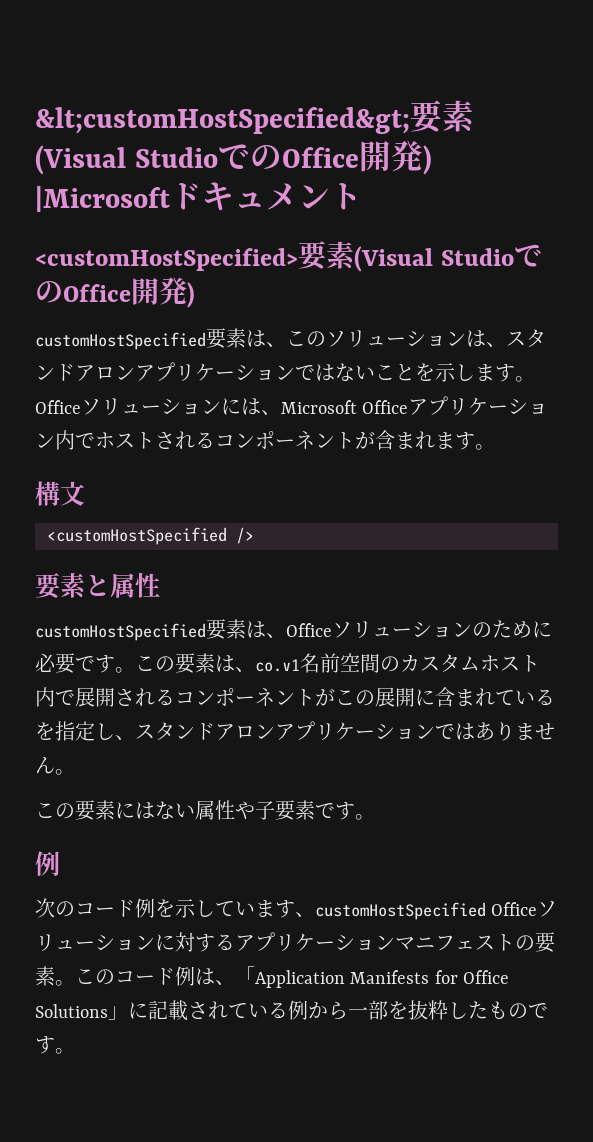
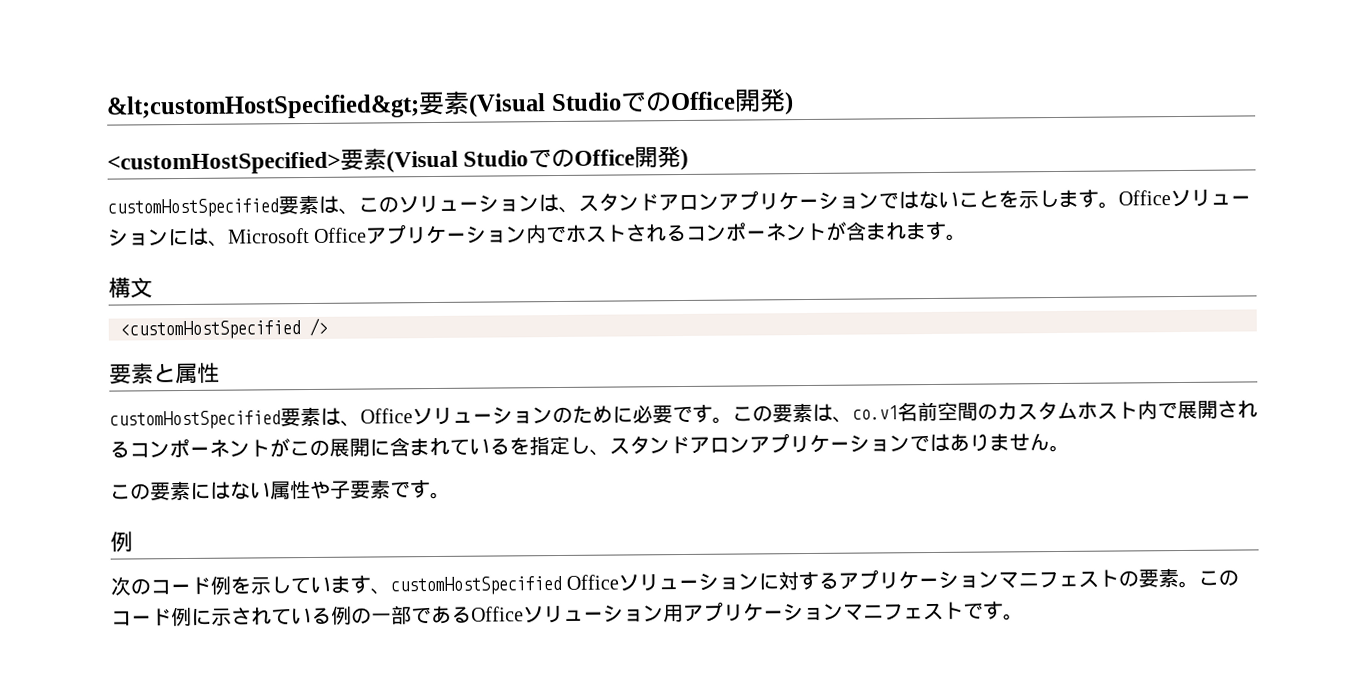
- &lt;customHostSpecified&gt;要素(Visual StudioでのOffice開発) |Microsoftドキュメント
+ &lt;customHostSpecified&gt;要素(Visual StudioでのOffice開発)
- このコード例は、「Application Manifests for Office Solutions」に記載されている例から一部を抜粋したものです。
+ このコード例に示されている例の一部であるOfficeソリューション用アプリケーションマニフェストです。

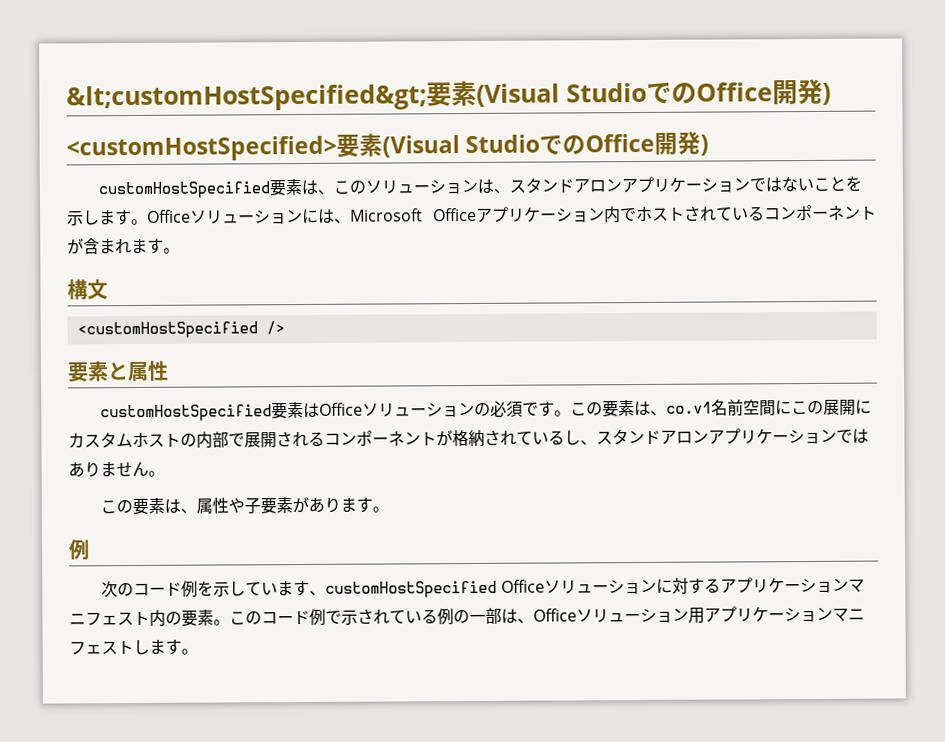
- Officeソリューションには、Microsoft Officeアプリケーション内でホストされるコンポーネントが含まれます。
+ Officeソリューションには、Microsoft Officeアプリケーション内でホストされているコンポーネントが含まれます。
- customHostSpecified要素は、Officeソリューションのために必要です。
+ customHostSpecified要素はOfficeソリューションの必須です。
- この要素は、co.v1名前空間のカスタムホスト内で展開されるコンポーネントがこの展開に含まれているを指定し、スタンドアロンアプリケーションではありません。
+ この要素は、co.v1名前空間にこの展開にカスタムホストの内部で展開されるコンポーネントが格納されているし、スタンドアロンアプリケーションではありません。
- この要素にはない属性や子要素です。
+ この要素は、属性や子要素があります。
- 次のコード例を示しています、customHostSpecified Officeソリューションに対するアプリケーションマニフェストの要素。
+ 次のコード例を示しています、customHostSpecified Officeソリューションに対するアプリケーションマニフェスト内の要素。
- このコード例に示されている例の一部であるOfficeソリューション用アプリケーションマニフェストです。
+ このコード例で示されている例の一部は、Officeソリューション用アプリケーションマニフェストします。

